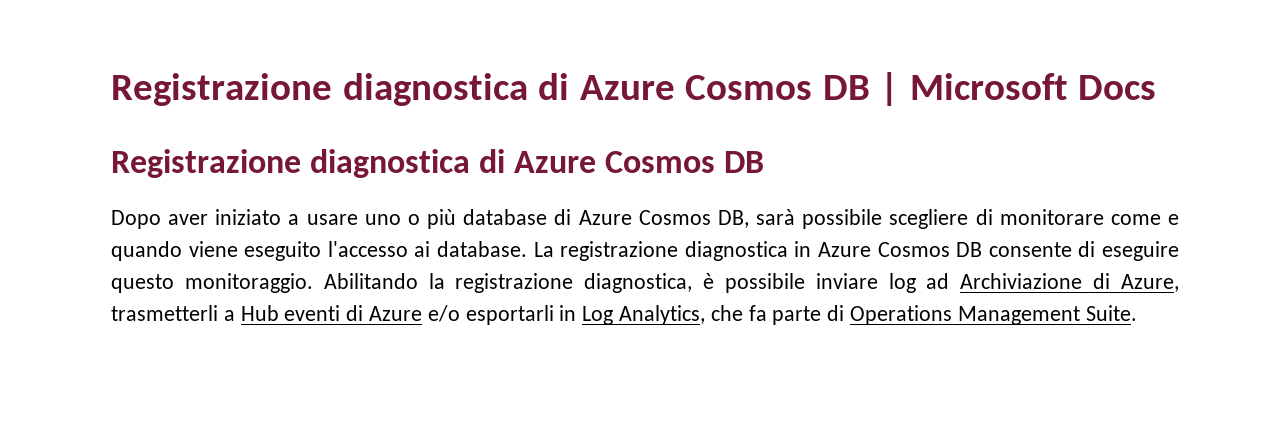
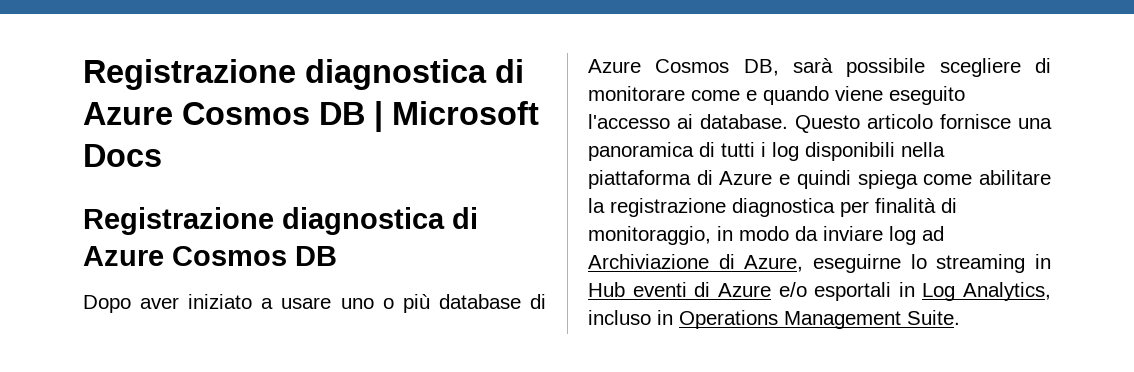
- La registrazione diagnostica in Azure Cosmos DB consente di eseguire questo monitoraggio. Abilitando la registrazione diagnostica, è possibile inviare log ad Archiviazione di Azure, trasmetterli a Hub eventi di Azure e/o esportarli in Log Analytics, che fa parte di Operations Management Suite.
+ Questo articolo fornisce una panoramica di tutti i log disponibili nella piattaforma di Azure e quindi spiega come abilitare la registrazione diagnostica per finalità di monitoraggio, in modo da inviare log ad Archiviazione di Azure, eseguirne lo streaming in Hub eventi di Azure e/o esportali in Log Analytics, incluso in Operations Management Suite.

